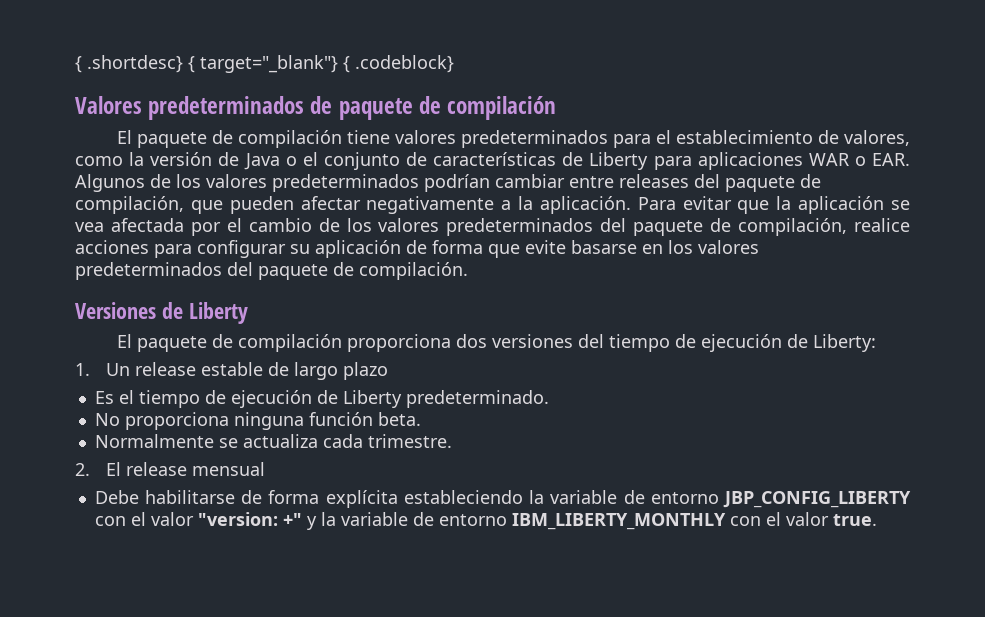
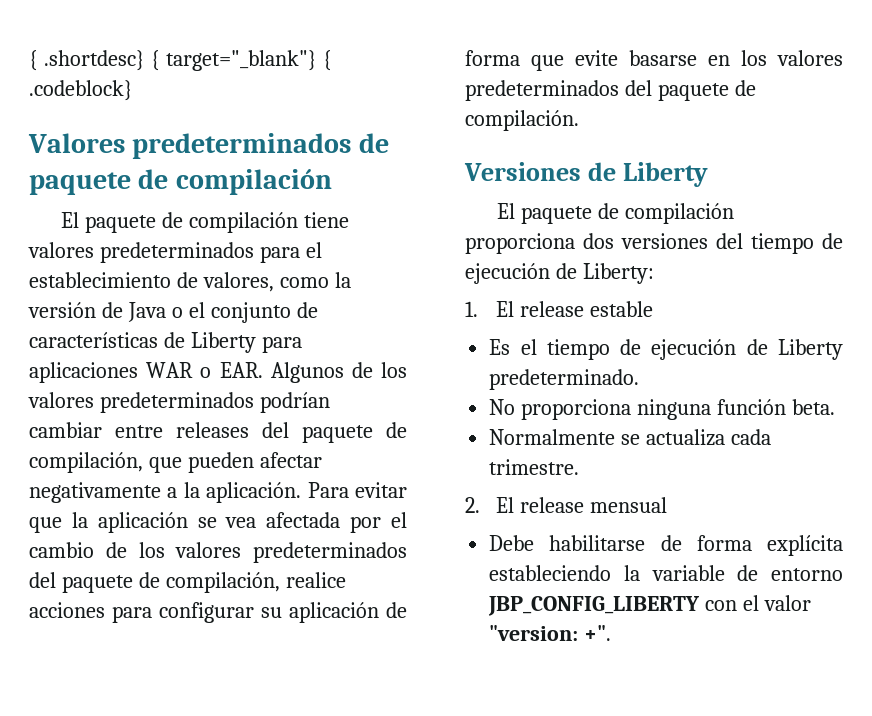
- 1. Un release estable de largo plazo
+ 1. El release estable
- Debe habilitarse de forma explícita estableciendo la variable de entorno JBP_CONFIG_LIBERTY con el valor "version: +" y la variable de entorno IBM_LIBERTY_MONTHLY con el valor true.
+ Debe habilitarse de forma explícita estableciendo la variable de entorno JBP_CONFIG_LIBERTY con el valor "version: +".

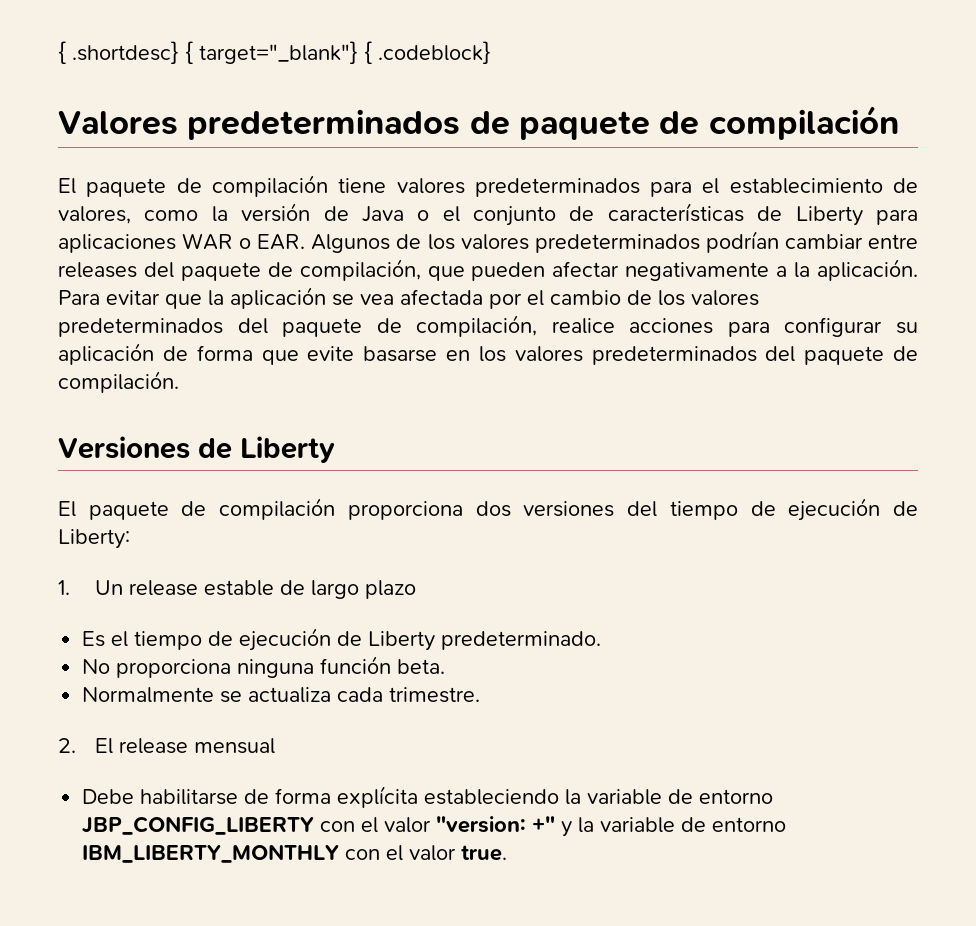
- 1. El release estable
+ 1. Un release estable de largo plazo
- Debe habilitarse de forma explícita estableciendo la variable de entorno JBP_CONFIG_LIBERTY con el valor "version: +".
+ Debe habilitarse de forma explícita estableciendo la variable de entorno JBP_CONFIG_LIBERTY con el valor "version: +" y la variable de entorno IBM_LIBERTY_MONTHLY con el valor true.

